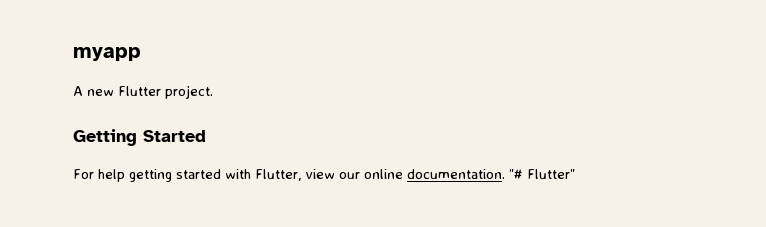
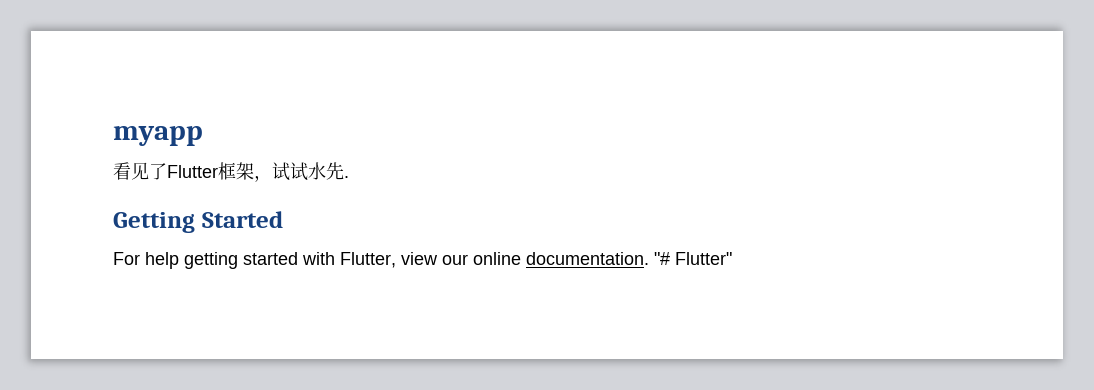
- A new Flutter project.
+ 看见了Flutter框架，试试水先.

